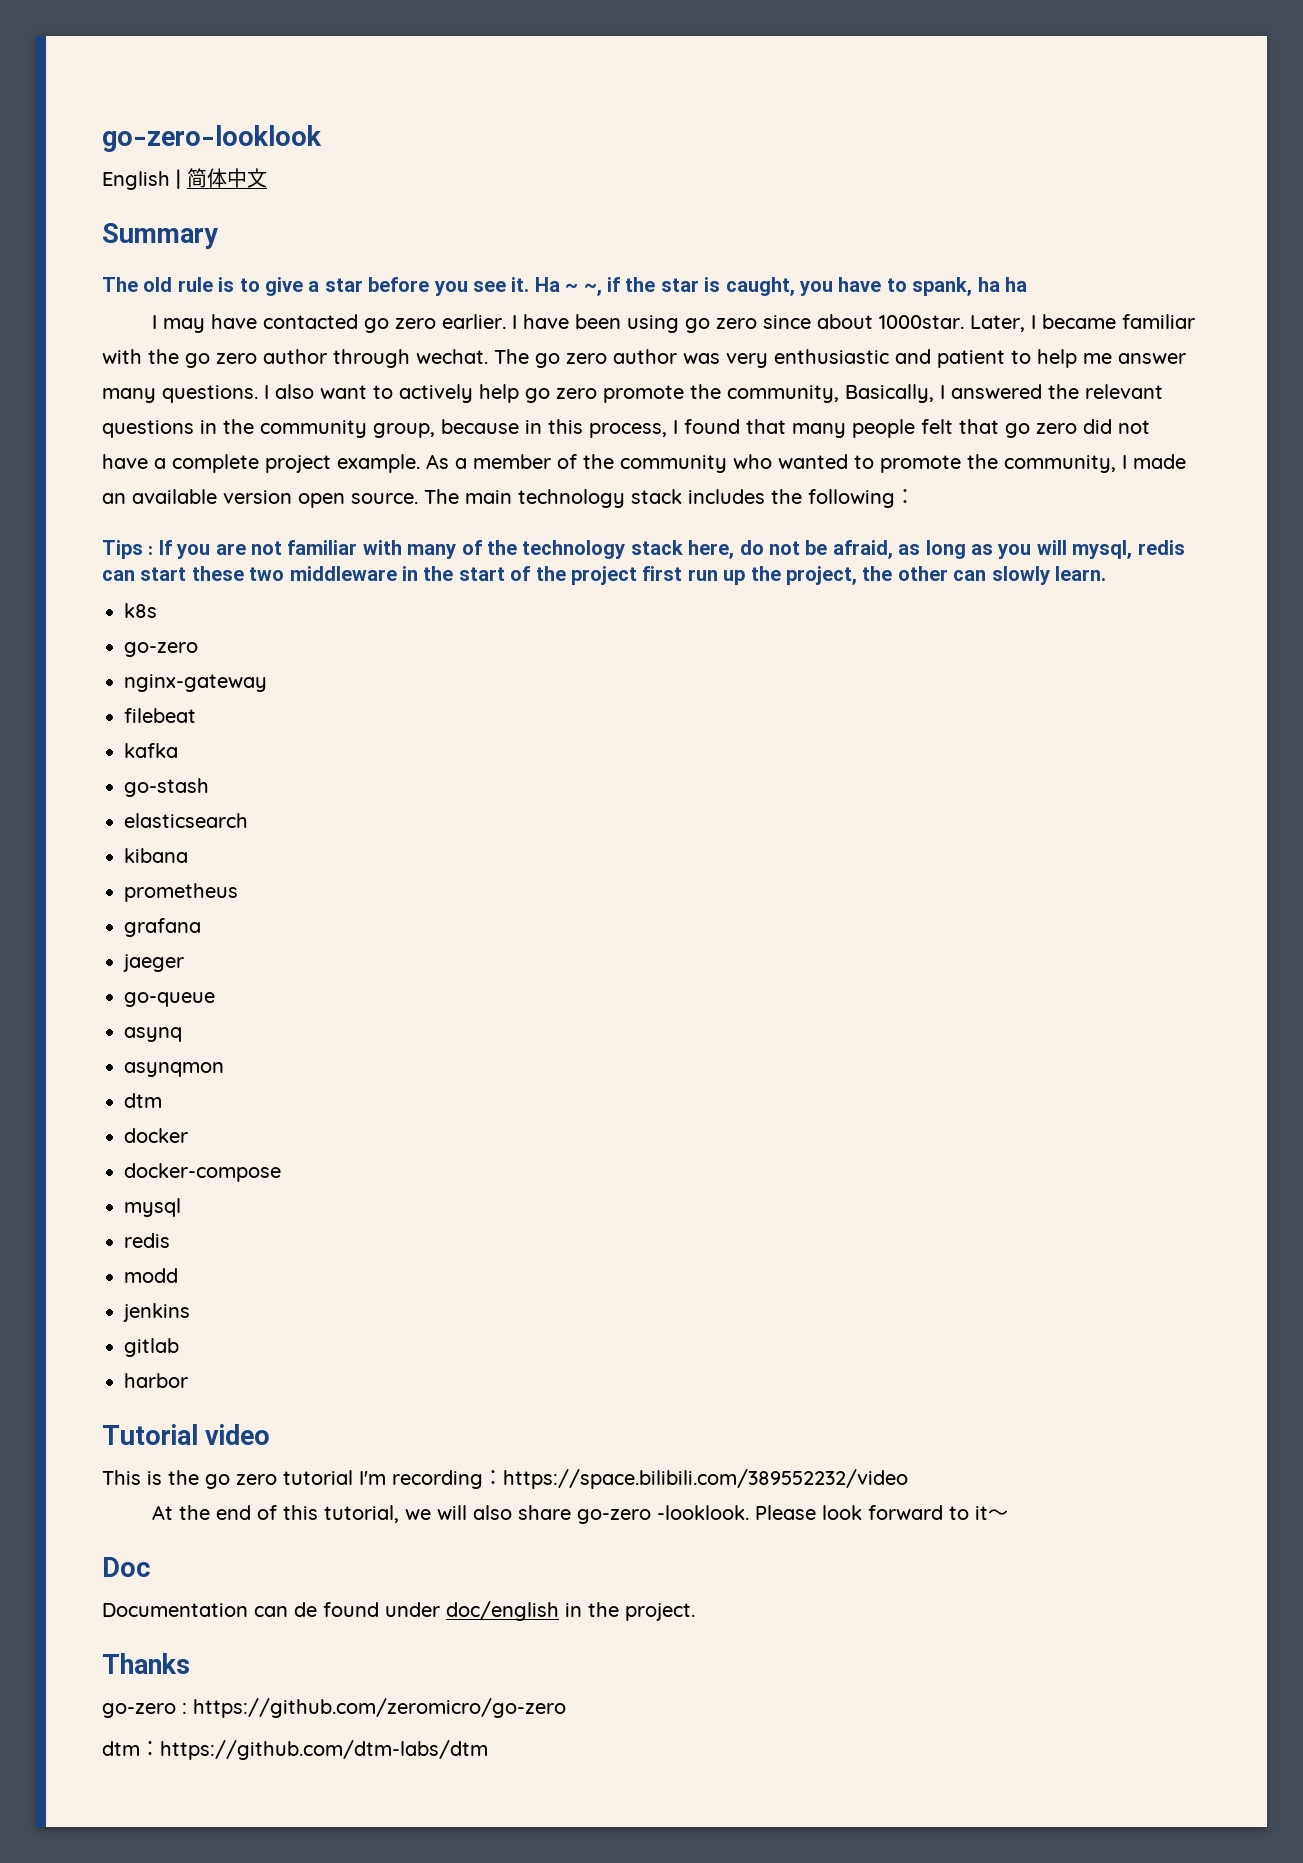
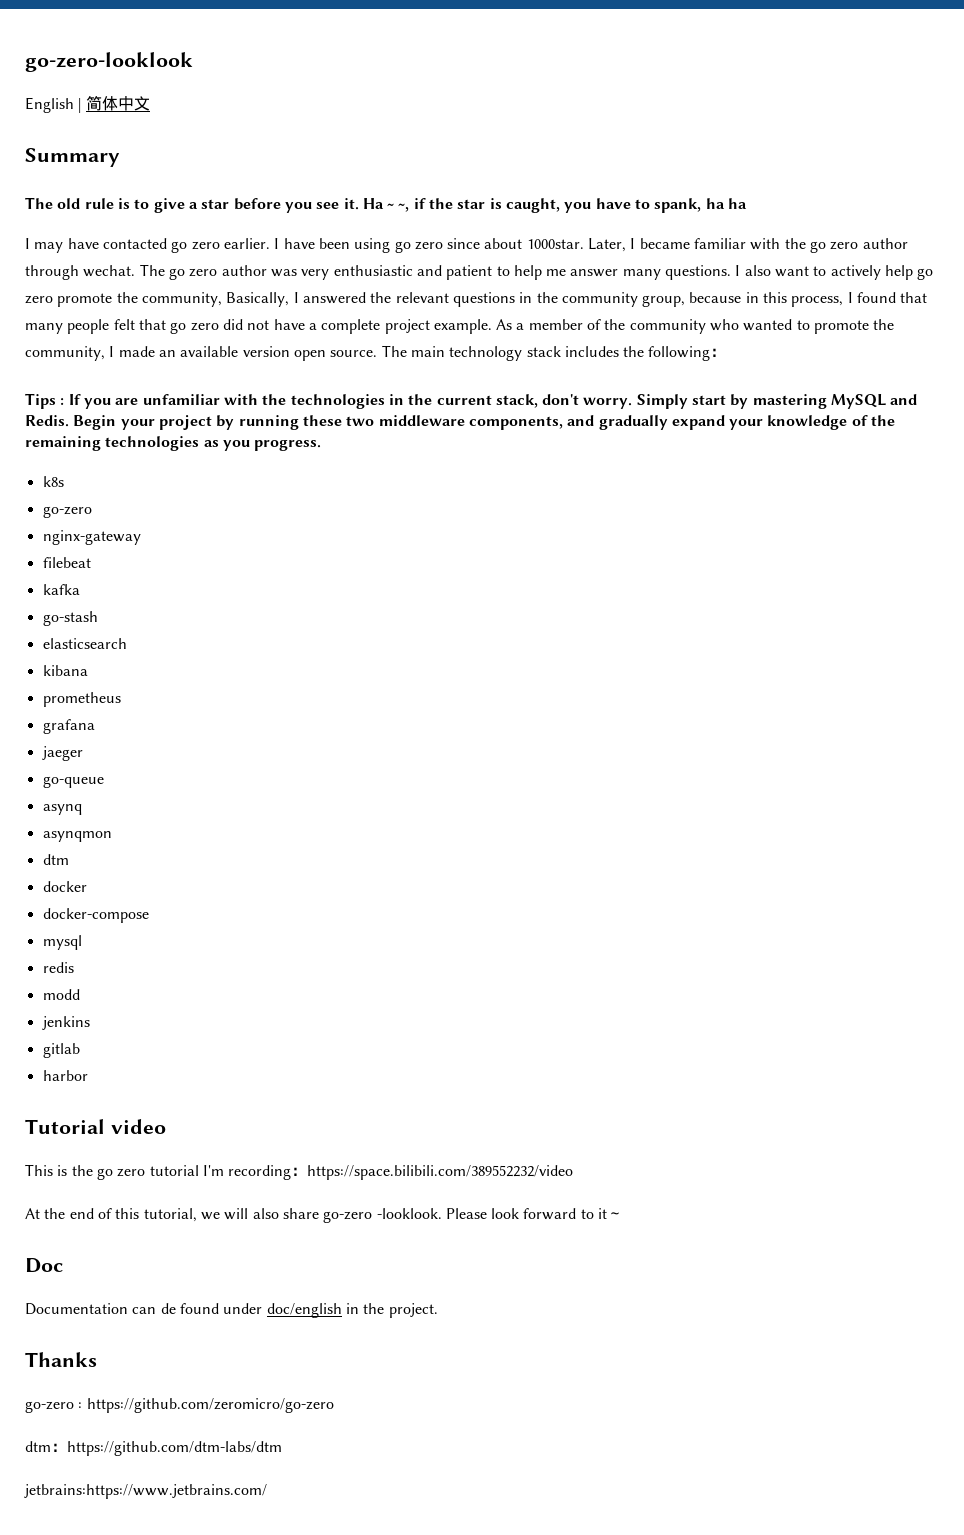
- Tips : If you are not familiar with many of the technology stack here, do not be afraid, as long as you will mysql, redis can start these two middleware in the start of the project first run up the project, the other can slowly learn.
+ Tips : If you are unfamiliar with the technologies in the current stack, don't worry. Simply start by mastering MySQL and Redis. Begin your project by running these two middleware components, and gradually expand your knowledge of the remaining technologies as you progress.
+ jetbrains:https://www.jetbrains.com/

